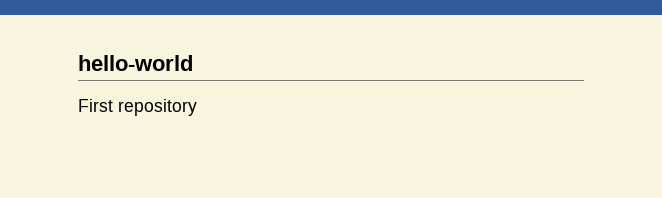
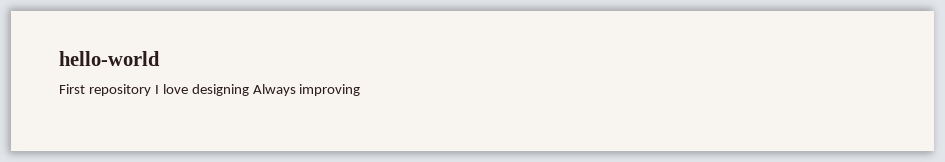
- First repository
+ First repository I love designing Always improving

